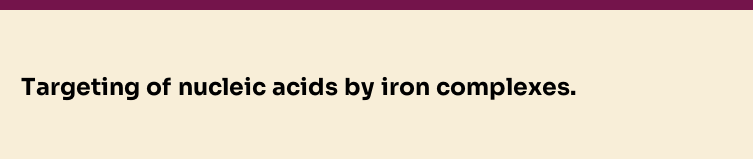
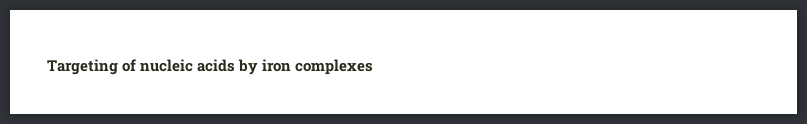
- Targeting of nucleic acids by iron complexes.
+ Targeting of nucleic acids by iron complexes

